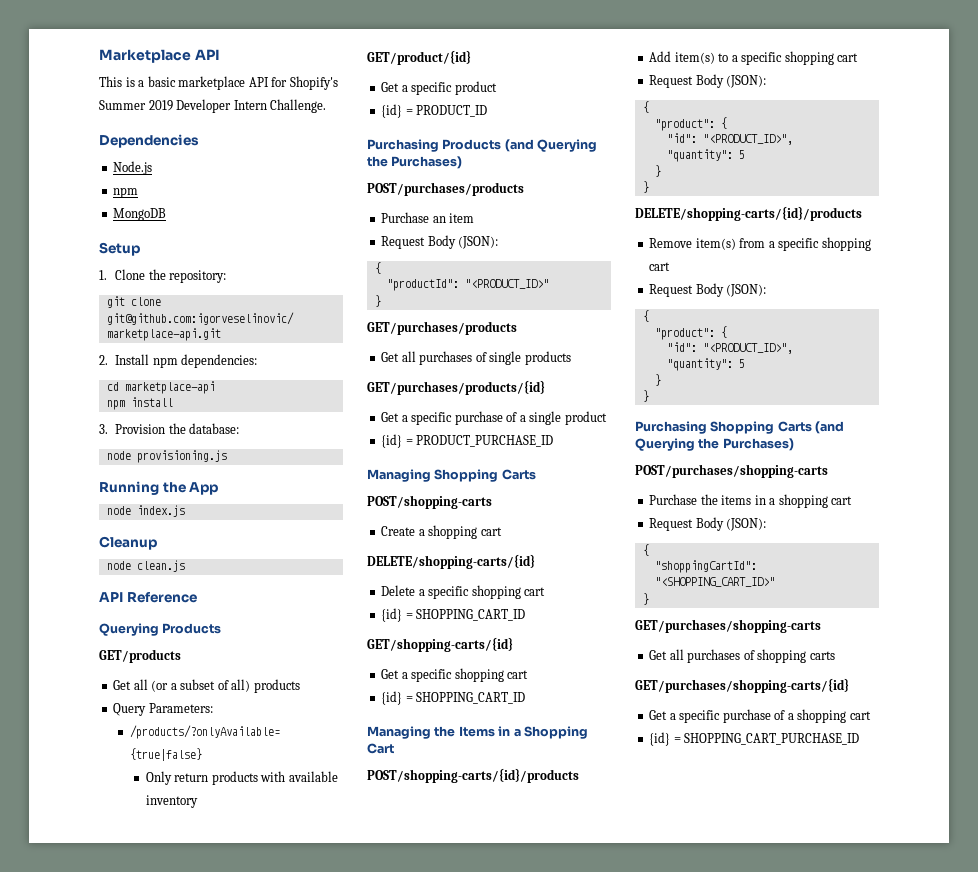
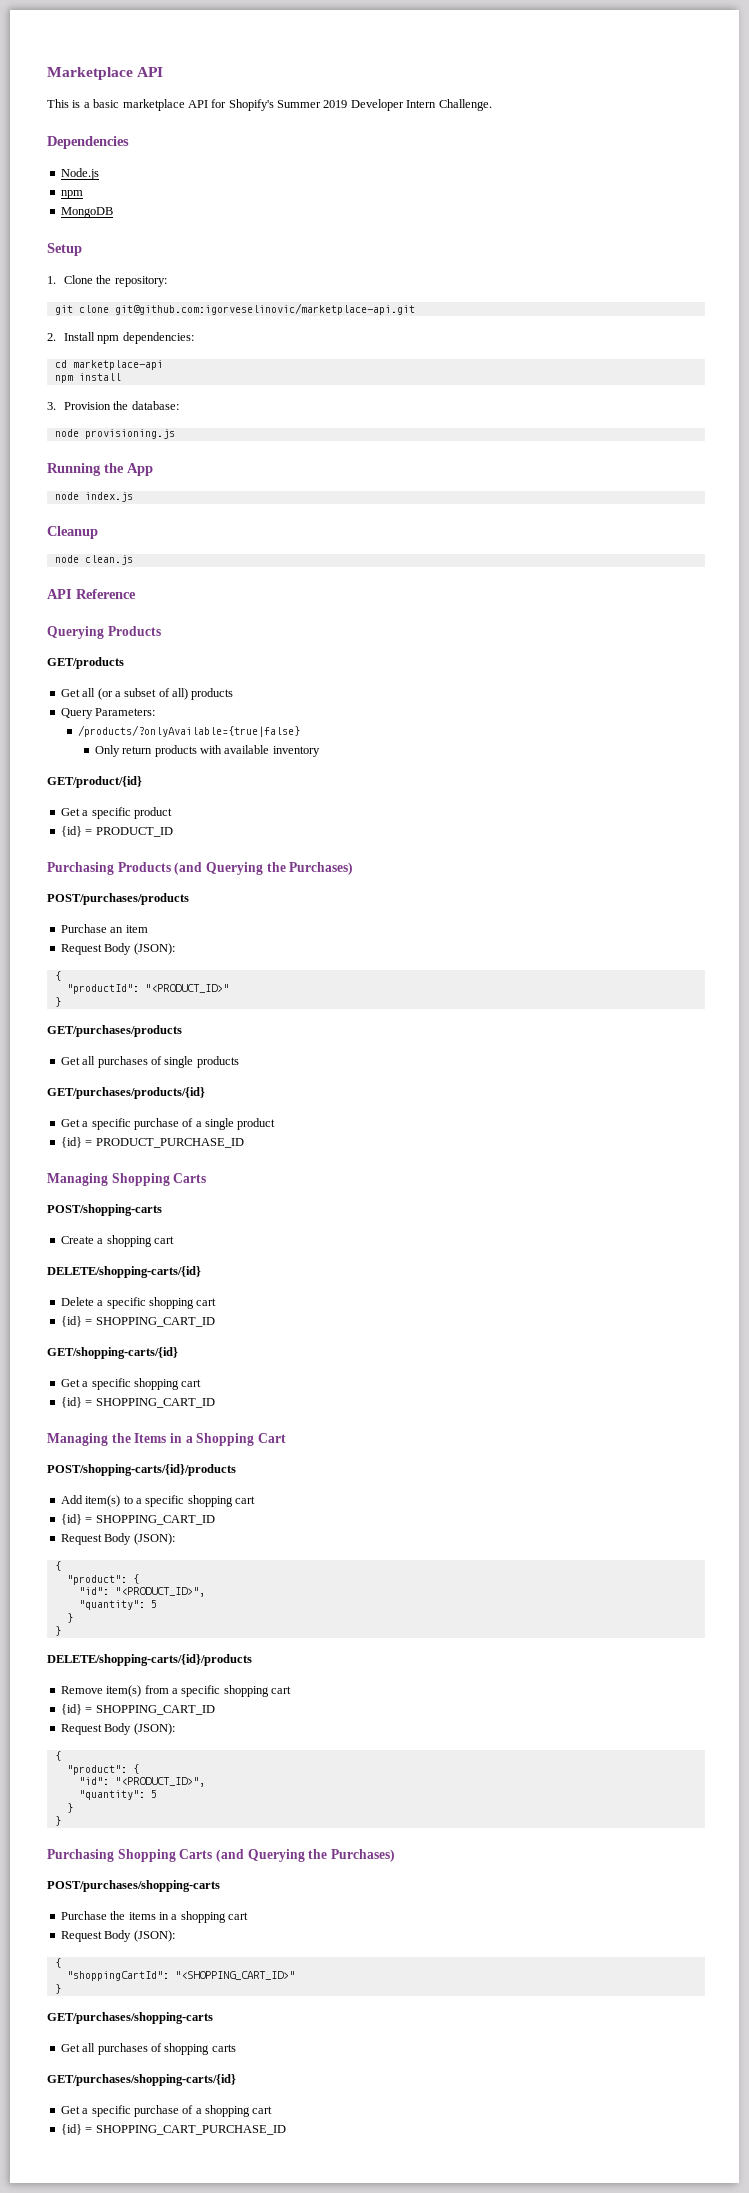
  Add item(s) to a specific shopping cart
+ {id} = SHOPPING_CART_ID
  Remove item(s) from a specific shopping cart
+ {id} = SHOPPING_CART_ID

